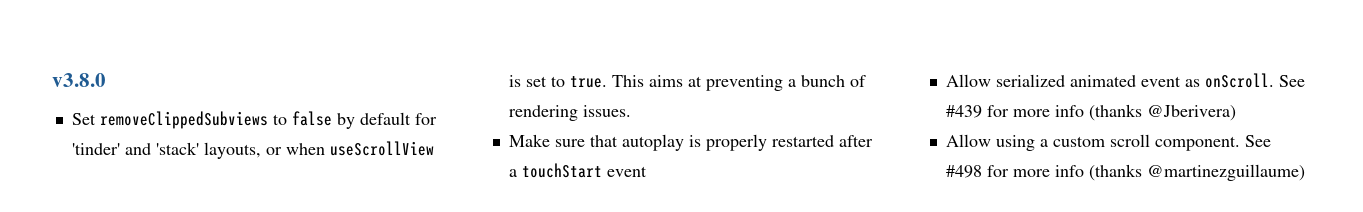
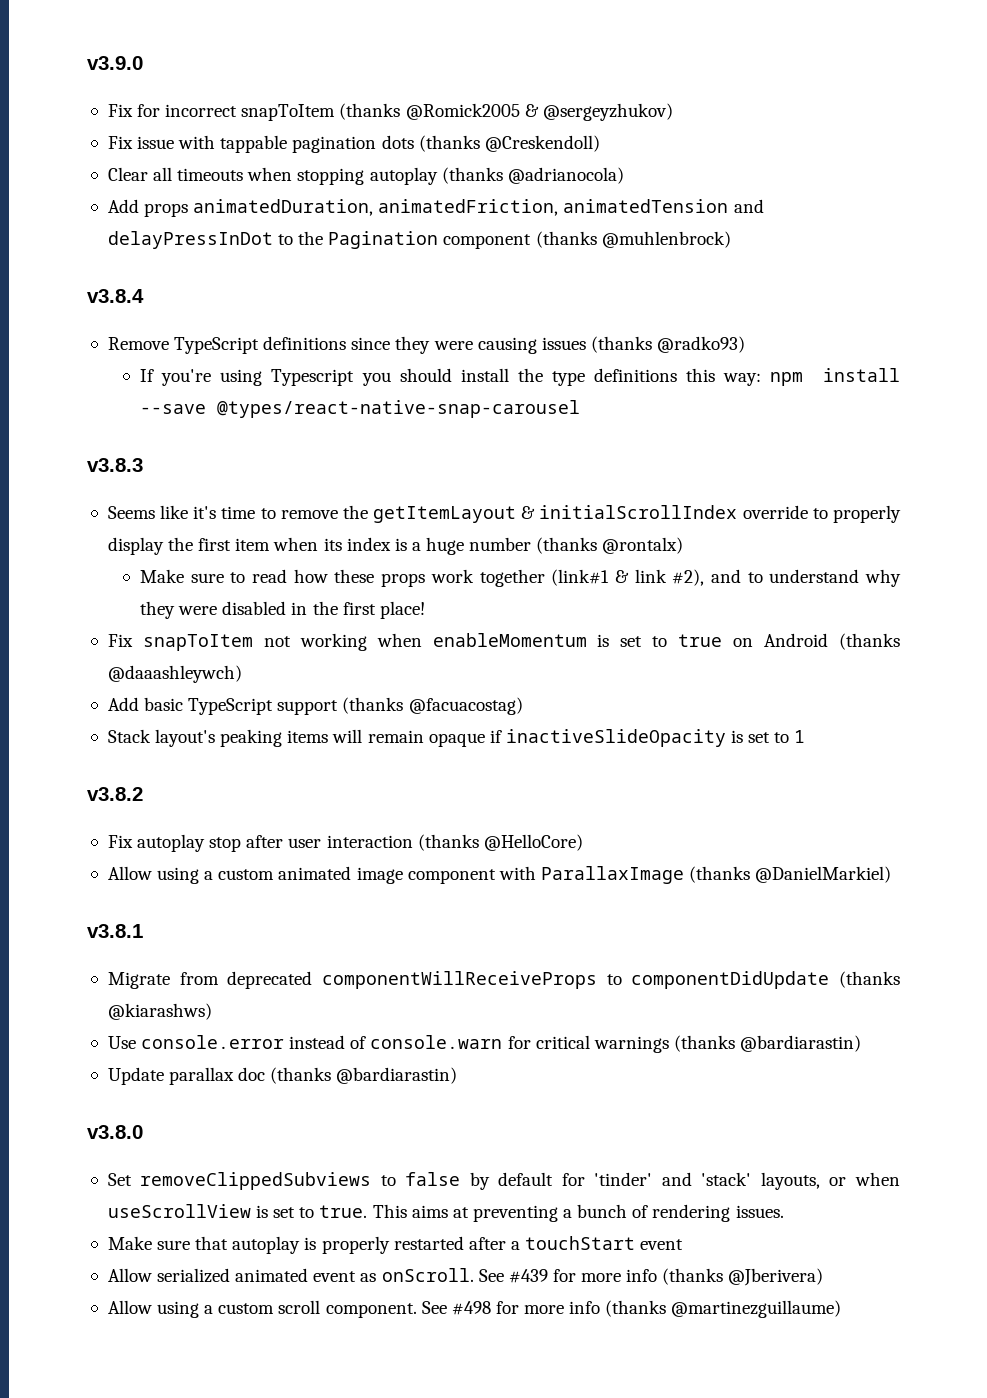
+ v3.9.0
+ Fix for incorrect snapToItem (thanks @Romick2005 & @sergeyzhukov)
+ Fix issue with tappable pagination dots (thanks @Creskendoll)
+ Clear all timeouts when stopping autoplay (thanks @adrianocola)
+ Add props animatedDuration, animatedFriction, animatedTension and delayPressInDot to the Pagination component (thanks @muhlenbrock)
+ v3.8.4
+ Remove TypeScript definitions since they were causing issues (thanks @radko93)
+ If you're using Typescript you should install the type definitions this way: npm install --save @types/react-native-snap-carousel
+ v3.8.3
+ Seems like it's time to remove the getItemLayout & initialScrollIndex override to properly display the first item when its index is a huge number (thanks @rontalx)
+ Make sure to read how these props work together (link#1 & link #2), and to understand why they were disabled in the first place!
+ Fix snapToItem not working when enableMomentum is set to true on Android (thanks @daaashleywch)
+ Add basic TypeScript support (thanks @facuacostag)
+ Stack layout's peaking items will remain opaque if inactiveSlideOpacity is set to 1
+ v3.8.2
+ Fix autoplay stop after user interaction (thanks @HelloCore)
+ Allow using a custom animated image component with ParallaxImage (thanks @DanielMarkiel)
+ v3.8.1
+ Migrate from deprecated componentWillReceiveProps to componentDidUpdate (thanks @kiarashws)
+ Use console.error instead of console.warn for critical warnings (thanks @bardiarastin)
+ Update parallax doc (thanks @bardiarastin)

